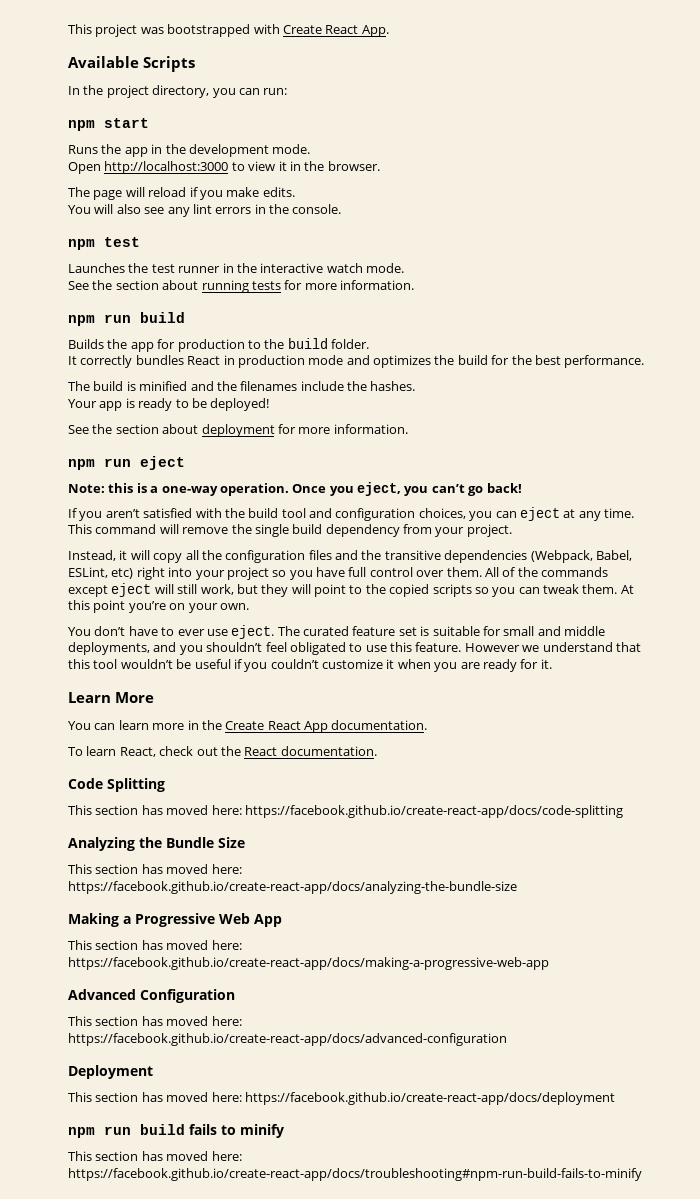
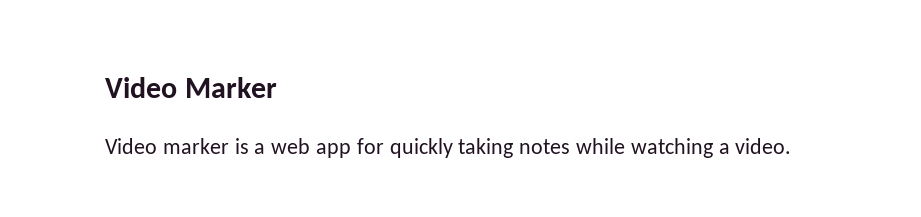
- This project was bootstrapped with Create React App.
- Available Scripts
- In the project directory, you can run:
- npm start
- Runs the app in the development mode.
- Open http://localhost:3000 to view it in the browser.
- The page will reload if you make edits.
- You will also see any lint errors in the console.
- npm test
- Launches the test runner in the interactive watch mode.
- See the section about running tests for more information.
- npm run build
- Builds the app for production to the build folder.
- It correctly bundles React in production mode and optimizes the build for the best performance.
- The build is minified and the filenames include the hashes.
- Your app is ready to be deployed!
- See the section about deployment for more information.
- npm run eject
- Note: this is a one-way operation. Once you eject, you can’t go back!
- If you aren’t satisfied with the build tool and configuration choices, you can eject at any time. This command will remove the single build dependency from your project.
- Instead, it will copy all the configuration files and the transitive dependencies (Webpack, Babel, ESLint, etc) right into your project so you have full control over them. All of the commands except eject will still work, but they will point to the copied scripts so you can tweak them. At this point you’re on your own.
- You don’t have to ever use eject. The curated feature set is suitable for small and middle deployments, and you shouldn’t feel obligated to use this feature. However we understand that this tool wouldn’t be useful if you couldn’t customize it when you are ready for it.
- Learn More
- You can learn more in the Create React App documentation.
- To learn React, check out the React documentation.
- Code Splitting
- This section has moved here: https://facebook.github.io/create-react-app/docs/code-splitting
- Analyzing the Bundle Size
- This section has moved here: https://facebook.github.io/create-react-app/docs/analyzing-the-bundle-size
- Making a Progressive Web App
- This section has moved here: https://facebook.github.io/create-react-app/docs/making-a-progressive-web-app
- Advanced Configuration
- This section has moved here: https://facebook.github.io/create-react-app/docs/advanced-configuration
- Deployment
- This section has moved here: https://facebook.github.io/create-react-app/docs/deployment
- npm run build fails to minify
- This section has moved here: https://facebook.github.io/create-react-app/docs/troubleshooting#npm-run-build-fails-to-minify
+ Video Marker
+ Video marker is a web app for quickly taking notes while watching a video.

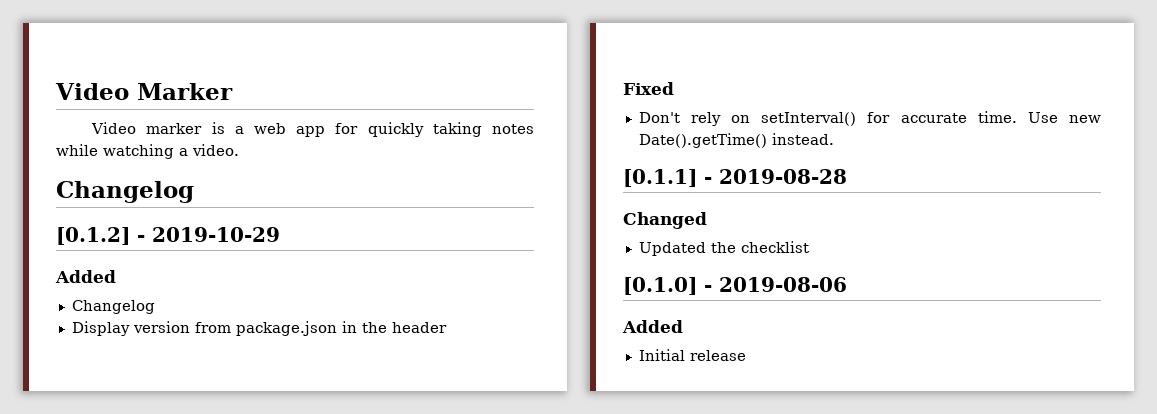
  Video marker is a web app for quickly taking notes while watching a video.
+ Changelog
+ [0.1.2] - 2019-10-29
+ Added
+ Changelog
+ Display version from package.json in the header
+ Fixed
+ Don't rely on setInterval() for accurate time. Use new Date().getTime() instead.
+ [0.1.1] - 2019-08-28
+ Changed
+ Updated the checklist
+ [0.1.0] - 2019-08-06
+ Added
+ Initial release

